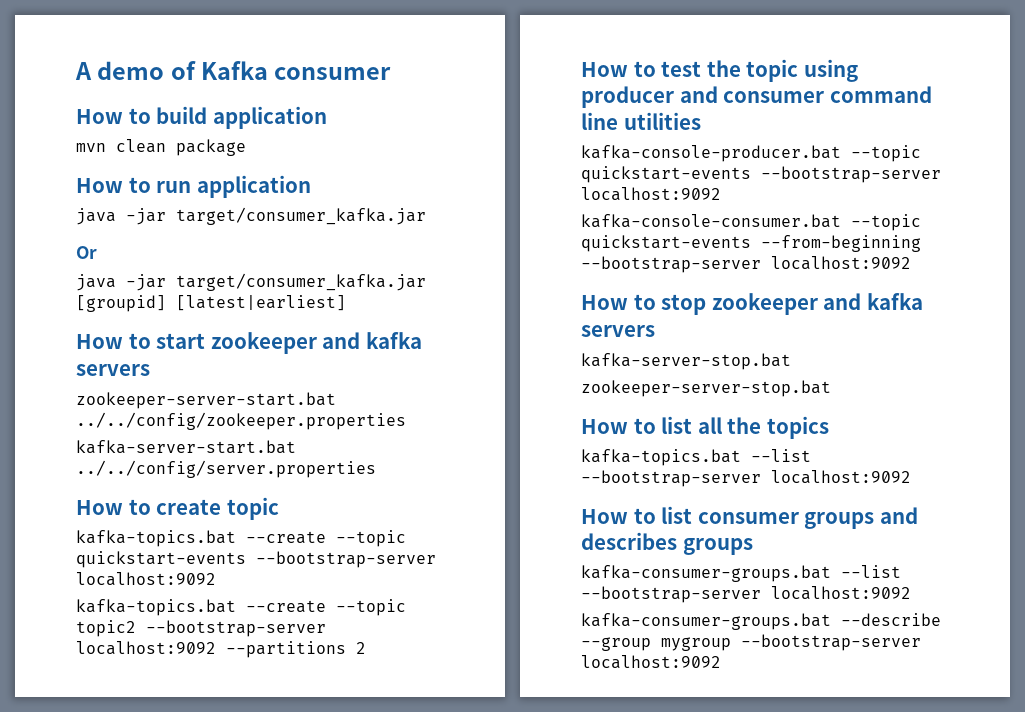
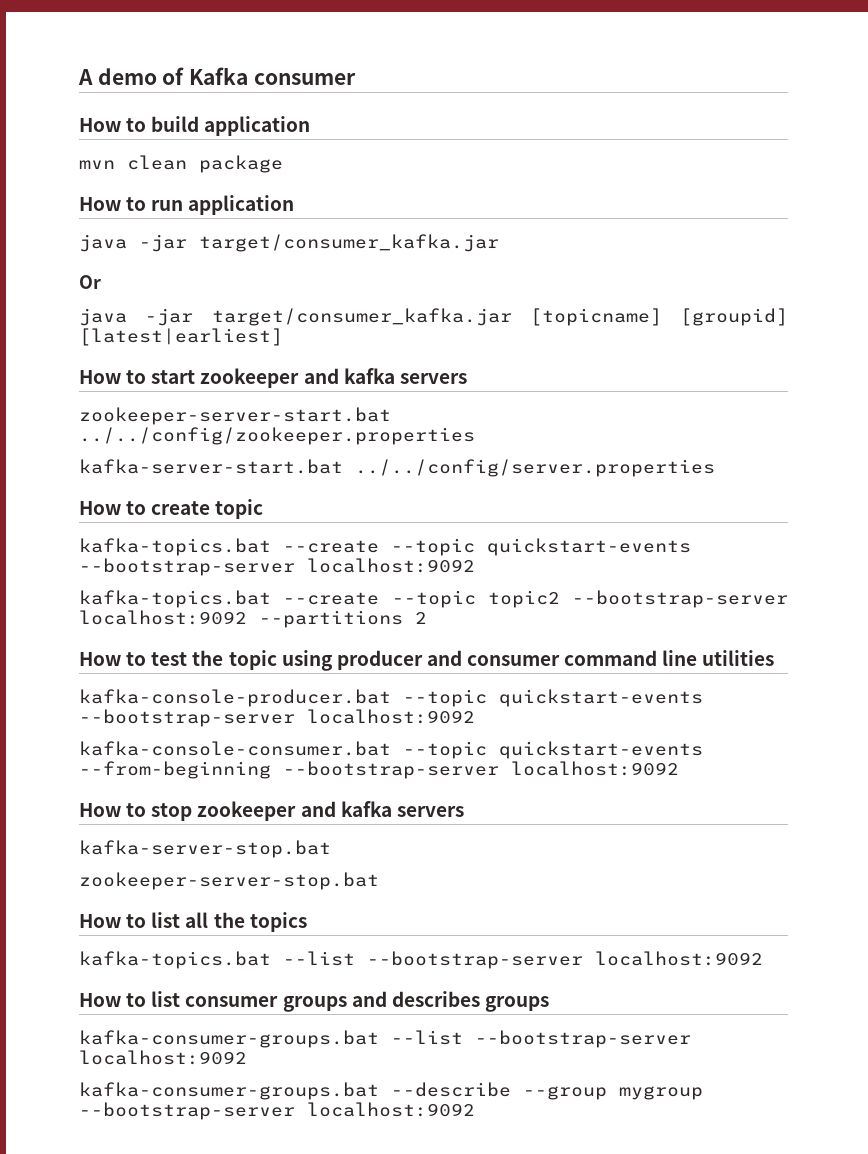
- java -jar target/consumer_kafka.jar [groupid] [latest|earliest]
+ java -jar target/consumer_kafka.jar [topicname] [groupid] [latest|earliest]

